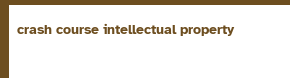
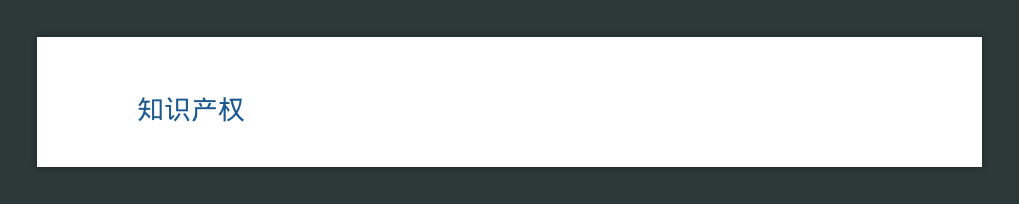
- crash course intellectual property
+ 知识产权

